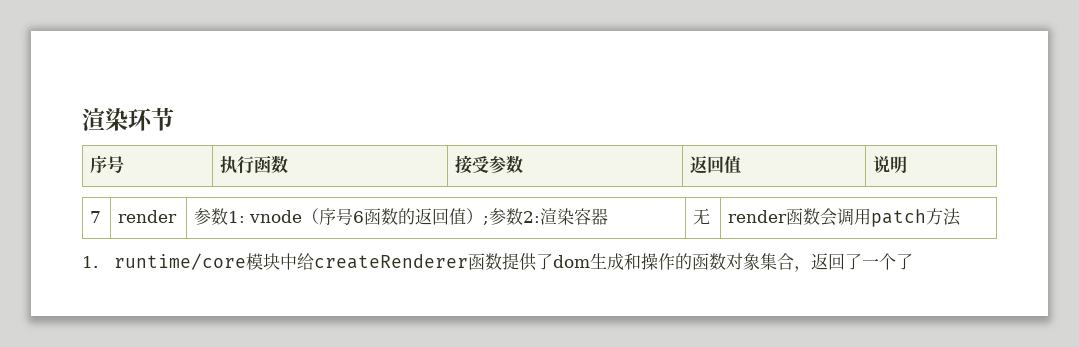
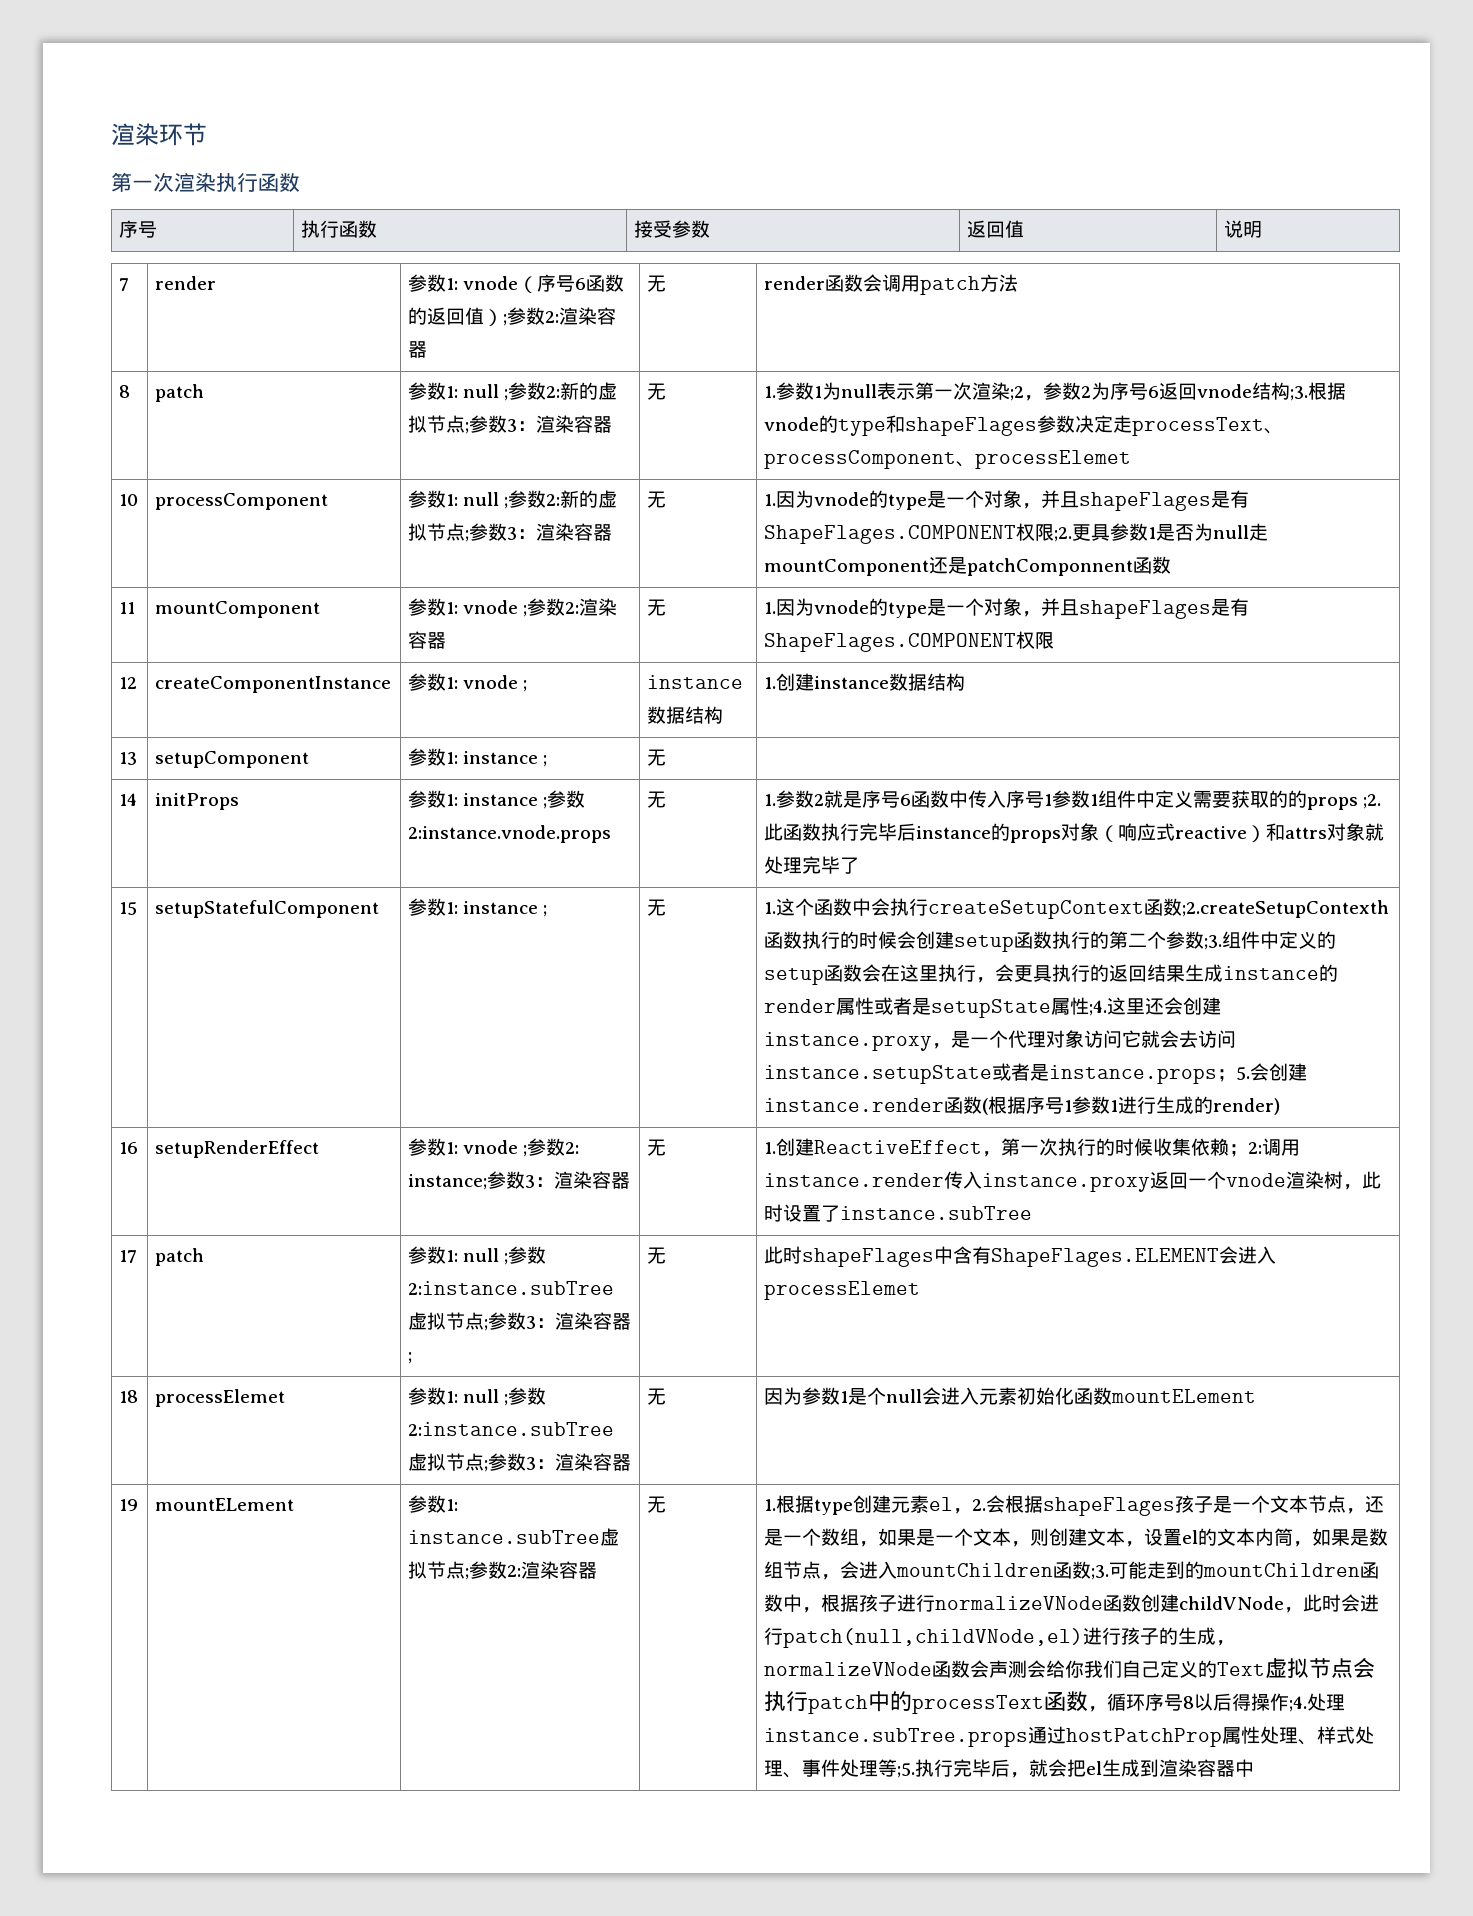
+ 第一次渲染执行函数
- 1. runtime/core模块中给createRenderer函数提供了dom生成和操作的函数对象集合，返回了一个了
+ 8 | patch | 参数1: null ;参数2:新的虚拟节点;参数3：渲染容器 | 无 | 1.参数1为null表示第一次渲染;2，参数2为序号6返回vnode结构;3.根据vnode的type和shapeFlages参数决定走processText、processComponent、processElemet
+ 10 | processComponent | 参数1: null ;参数2:新的虚拟节点;参数3：渲染容器 | 无 | 1.因为vnode的type是一个对象，并且shapeFlages是有ShapeFlages.COMPONENT权限;2.更具参数1是否为null走mountComponent还是patchComponnent函数
+ 11 | mountComponent | 参数1: vnode ;参数2:渲染容器 | 无 | 1.因为vnode的type是一个对象，并且shapeFlages是有ShapeFlages.COMPONENT权限
+ 12 | createComponentInstance | 参数1: vnode ; | instance数据结构 | 1.创建instance数据结构
+ 13 | setupComponent | 参数1: instance ; | 无 |
+ 14 | initProps | 参数1: instance ;参数2:instance.vnode.props | 无 | 1.参数2就是序号6函数中传入序号1参数1组件中定义需要获取的的props ;2.此函数执行完毕后instance的props对象（响应式reactive）和attrs对象就处理完毕了
+ 15 | setupStatefulComponent | 参数1: instance ; | 无 | 1.这个函数中会执行createSetupContext函数;2.createSetupContexth函数执行的时候会创建setup函数执行的第二个参数;3.组件中定义的setup函数会在这里执行，会更具执行的返回结果生成instance的render属性或者是setupState属性;4.这里还会创建instance.proxy，是一个代理对象访问它就会去访问instance.setupState或者是instance.props；5.会创建instance.render函数(根据序号1参数1进行生成的render)
+ 16 | setupRenderEffect | 参数1: vnode ;参数2: instance;参数3：渲染容器 | 无 | 1.创建ReactiveEffect，第一次执行的时候收集依赖；2:调用instance.render传入instance.proxy返回一个vnode渲染树，此时设置了instance.subTree
+ 17 | patch | 参数1: null ;参数2:instance.subTree虚拟节点;参数3：渲染容器; | 无 | 此时shapeFlages中含有ShapeFlages.ELEMENT会进入processElemet
+ 18 | processElemet | 参数1: null ;参数2:instance.subTree虚拟节点;参数3：渲染容器 | 无 | 因为参数1是个null会进入元素初始化函数mountELement
+ 19 | mountELement | 参数1: instance.subTree虚拟节点;参数2:渲染容器 | 无 | 1.根据type创建元素el，2.会根据shapeFlages孩子是一个文本节点，还是一个数组，如果是一个文本，则创建文本，设置el的文本内筒，如果是数组节点，会进入mountChildren函数;3.可能走到的mountChildren函数中，根据孩子进行normalizeVNode函数创建childVNode，此时会进行patch(null,childVNode,el)进行孩子的生成，normalizeVNode函数会声测会给你我们自己定义的Text虚拟节点会执行patch中的processText函数，循环序号8以后得操作;4.处理instance.subTree.props通过hostPatchProp属性处理、样式处理、事件处理等;5.执行完毕后，就会把el生成到渲染容器中

